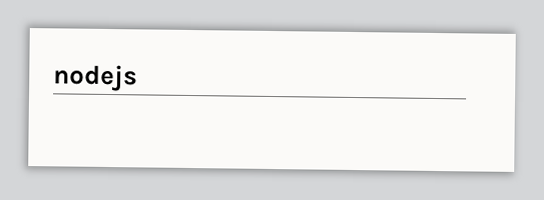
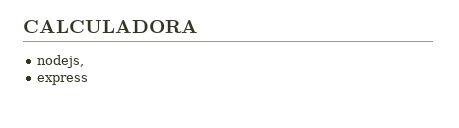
- nodejs
+ CALCULADORA
+ nodejs,
+ express

